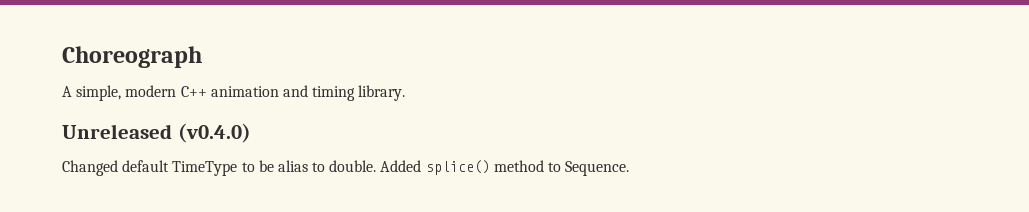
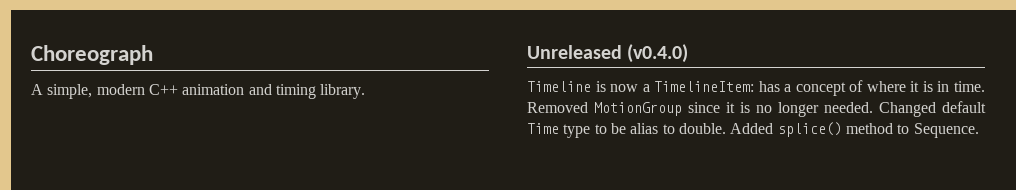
- Changed default TimeType to be alias to double.
+ Timeline is now a TimelineItem: has a concept of where it is in time. Removed MotionGroup since it is no longer needed. Changed default Time type to be alias to double.

